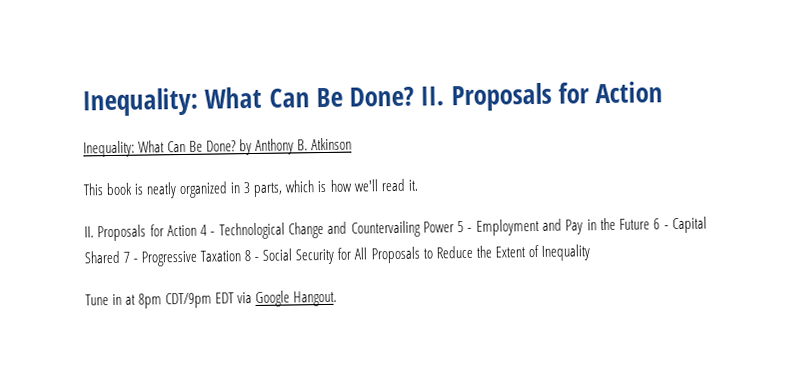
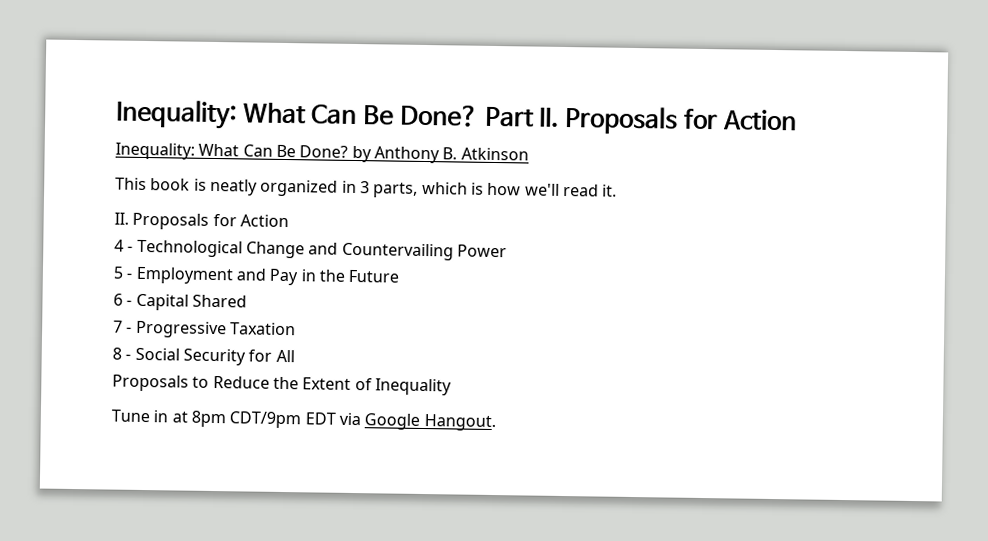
- Inequality: What Can Be Done? II. Proposals for Action
+ Inequality: What Can Be Done? Part II. Proposals for Action
  This book is neatly organized in 3 parts, which is how we'll read it.
- II. Proposals for Action 4 - Technological Change and Countervailing Power 5 - Employment and Pay in the Future 6 - Capital Shared 7 - Progressive Taxation 8 - Social Security for All Proposals to Reduce the Extent of Inequality
+ II. Proposals for Action
+ 4 - Technological Change and Countervailing Power
+ 5 - Employment and Pay in the Future
+ 6 - Capital Shared
+ 7 - Progressive Taxation
+ 8 - Social Security for All
+ Proposals to Reduce the Extent of Inequality

